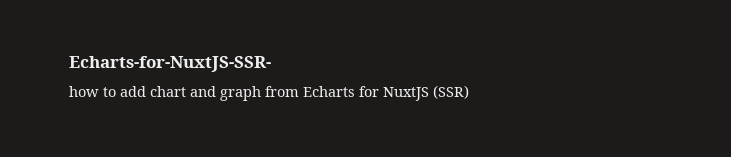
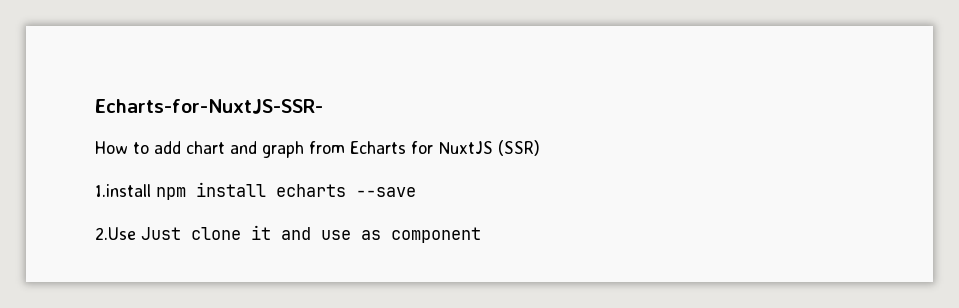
- how to add chart and graph from Echarts for NuxtJS (SSR)
+ How to add chart and graph from Echarts for NuxtJS (SSR)
+ 1.install npm install echarts --save
+ 2.Use Just clone it and use as component

